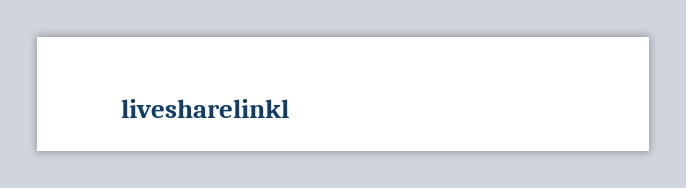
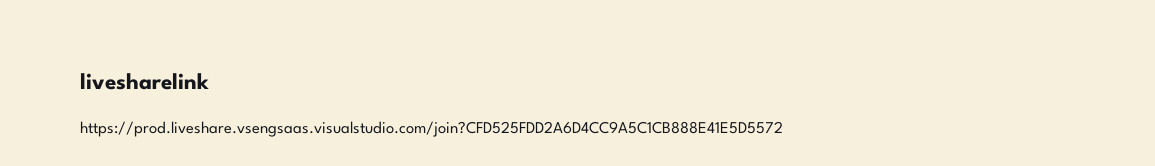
- livesharelinkl
+ livesharelink
+ https://prod.liveshare.vsengsaas.visualstudio.com/join?CFD525FDD2A6D4CC9A5C1CB888E41E5D5572

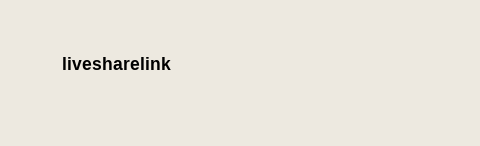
- https://prod.liveshare.vsengsaas.visualstudio.com/join?CFD525FDD2A6D4CC9A5C1CB888E41E5D5572

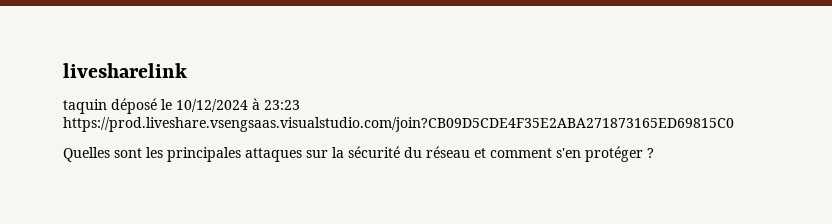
+ taquin déposé le 10/12/2024 à 23:23 https://prod.liveshare.vsengsaas.visualstudio.com/join?CB09D5CDE4F35E2ABA271873165ED69815C0
+ Quelles sont les principales attaques sur la sécurité du réseau et comment s'en protéger ?

